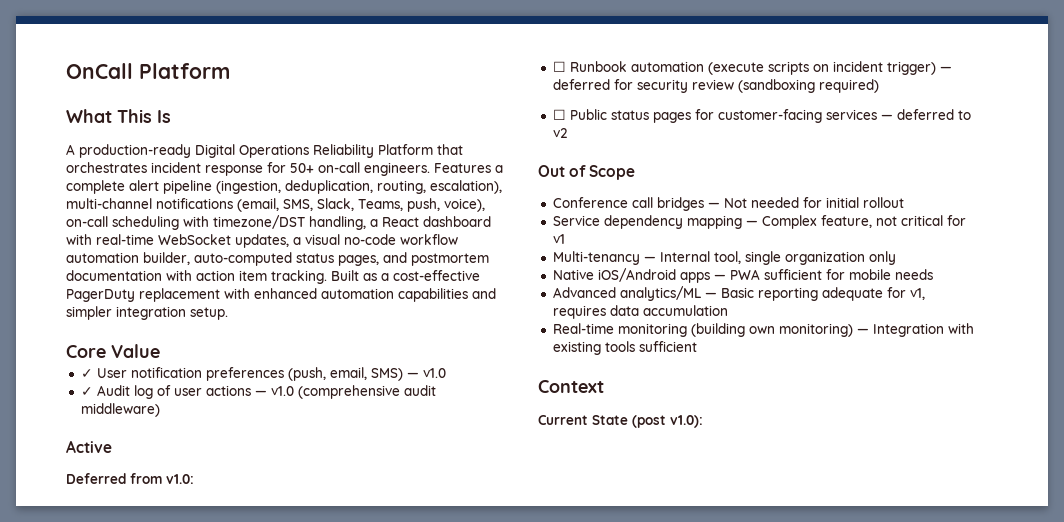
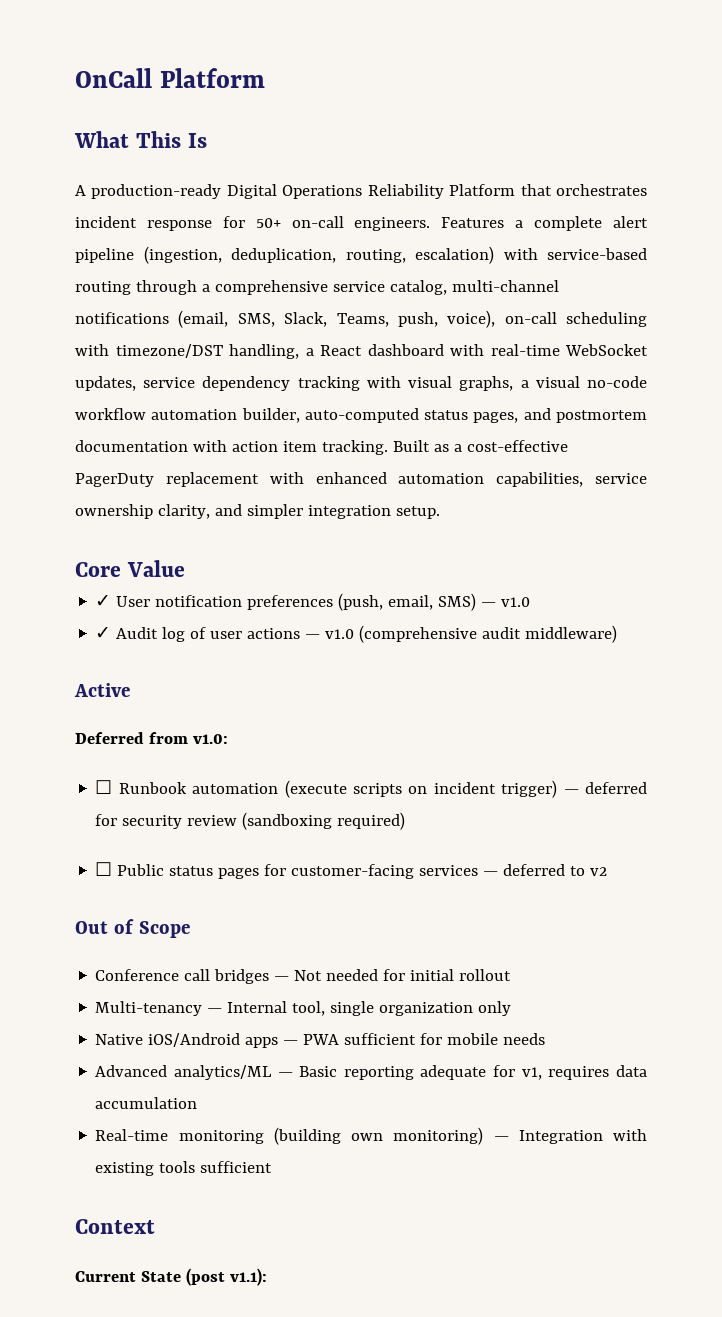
- Features a complete alert pipeline (ingestion, deduplication, routing, escalation), multi-channel notifications (email, SMS, Slack, Teams, push, voice), on-call scheduling with timezone/DST handling, a React dashboard with real-time WebSocket updates, a visual no-code workflow automation builder, auto-computed status pages, and postmortem documentation with action item tracking.
+ Features a complete alert pipeline (ingestion, deduplication, routing, escalation) with service-based routing through a comprehensive service catalog, multi-channel notifications (email, SMS, Slack, Teams, push, voice), on-call scheduling with timezone/DST handling, a React dashboard with real-time WebSocket updates, service dependency tracking with visual graphs, a visual no-code workflow automation builder, auto-computed status pages, and postmortem documentation with action item tracking.
- Built as a cost-effective PagerDuty replacement with enhanced automation capabilities and simpler integration setup.
+ Built as a cost-effective PagerDuty replacement with enhanced automation capabilities, service ownership clarity, and simpler integration setup.
- Service dependency mapping — Complex feature, not critical for v1
- Current State (post v1.0):
+ Current State (post v1.1):

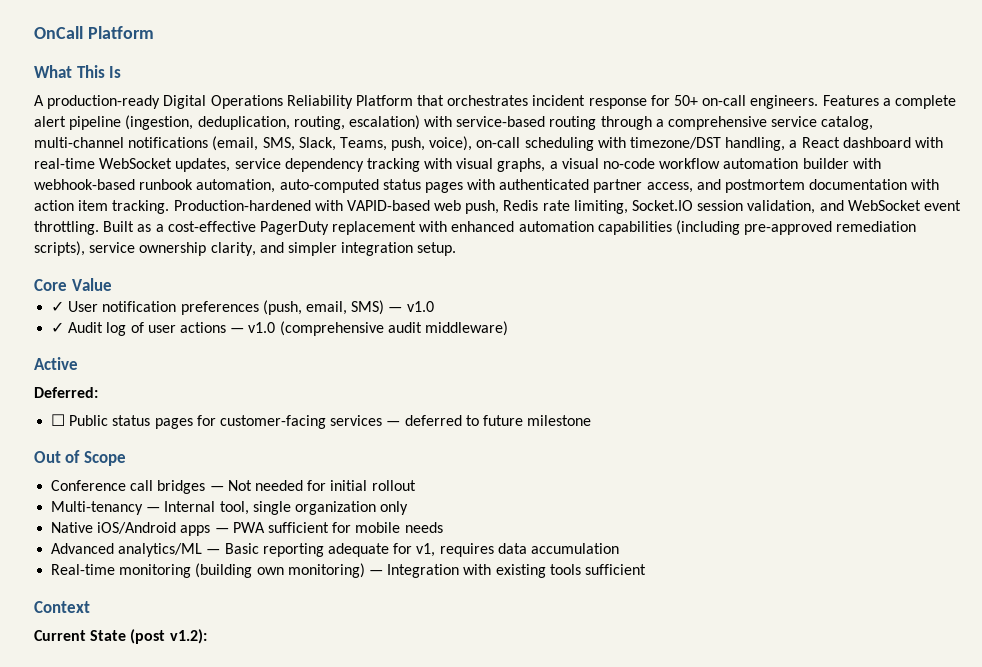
- Features a complete alert pipeline (ingestion, deduplication, routing, escalation) with service-based routing through a comprehensive service catalog, multi-channel notifications (email, SMS, Slack, Teams, push, voice), on-call scheduling with timezone/DST handling, a React dashboard with real-time WebSocket updates, service dependency tracking with visual graphs, a visual no-code workflow automation builder, auto-computed status pages, and postmortem documentation with action item tracking.
+ Features a complete alert pipeline (ingestion, deduplication, routing, escalation) with service-based routing through a comprehensive service catalog, multi-channel notifications (email, SMS, Slack, Teams, push, voice), on-call scheduling with timezone/DST handling, a React dashboard with real-time WebSocket updates, service dependency tracking with visual graphs, a visual no-code workflow automation builder with webhook-based runbook automation, auto-computed status pages with authenticated partner access, and postmortem documentation with action item tracking.
+ Production-hardened with VAPID-based web push, Redis rate limiting, Socket.IO session validation, and WebSocket event throttling.
- Built as a cost-effective PagerDuty replacement with enhanced automation capabilities, service ownership clarity, and simpler integration setup.
+ Built as a cost-effective PagerDuty replacement with enhanced automation capabilities (including pre-approved remediation scripts), service ownership clarity, and simpler integration setup.
- Deferred from v1.0:
- ☐ Runbook automation (execute scripts on incident trigger) — deferred for security review (sandboxing required)
+ Deferred:
- ☐ Public status pages for customer-facing services — deferred to v2
+ ☐ Public status pages for customer-facing services — deferred to future milestone
- Current State (post v1.1):
+ Current State (post v1.2):

